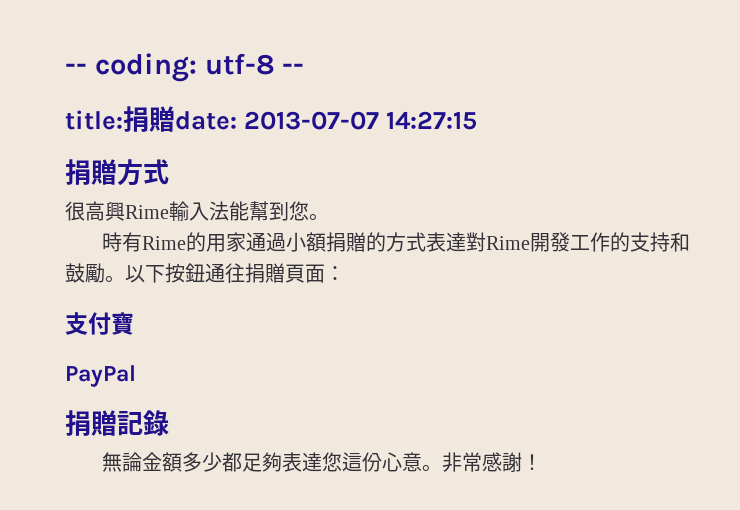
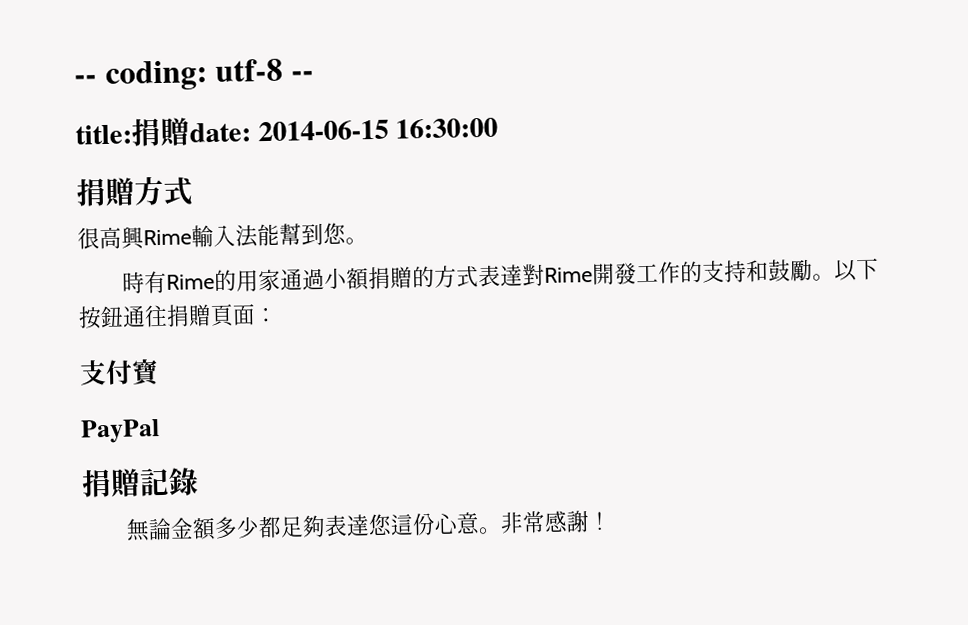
- title:捐贈date: 2013-07-07 14:27:15
+ title:捐贈date: 2014-06-15 16:30:00

